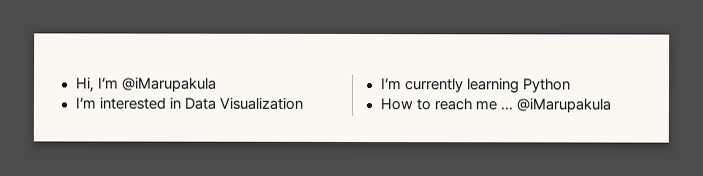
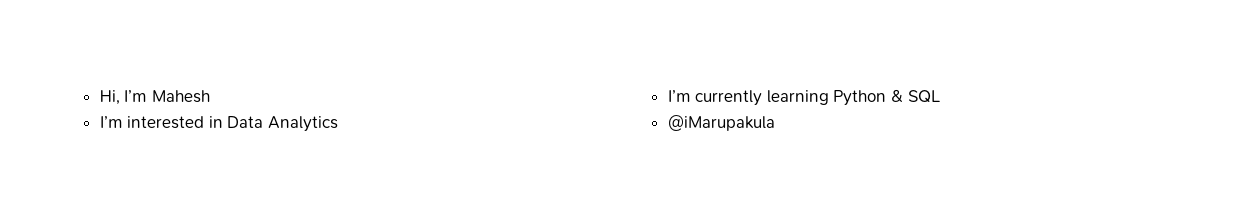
- Hi, I’m @iMarupakula
+ Hi, I’m Mahesh
- I’m interested in Data Visualization
+ I’m interested in Data Analytics
- I’m currently learning Python
- How to reach me ... @iMarupakula
+ I’m currently learning Python & SQL
+ @iMarupakula

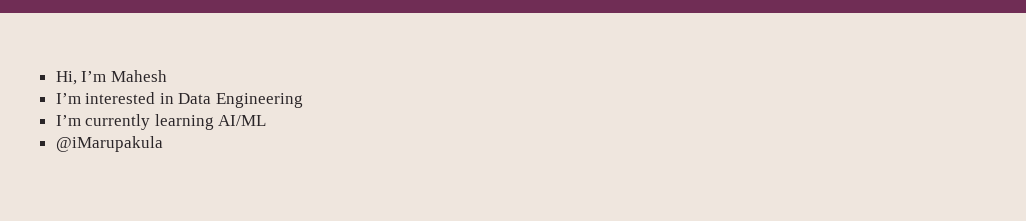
- I’m interested in Data Analytics
+ I’m interested in Data Engineering
- I’m currently learning Python & SQL
+ I’m currently learning AI/ML

